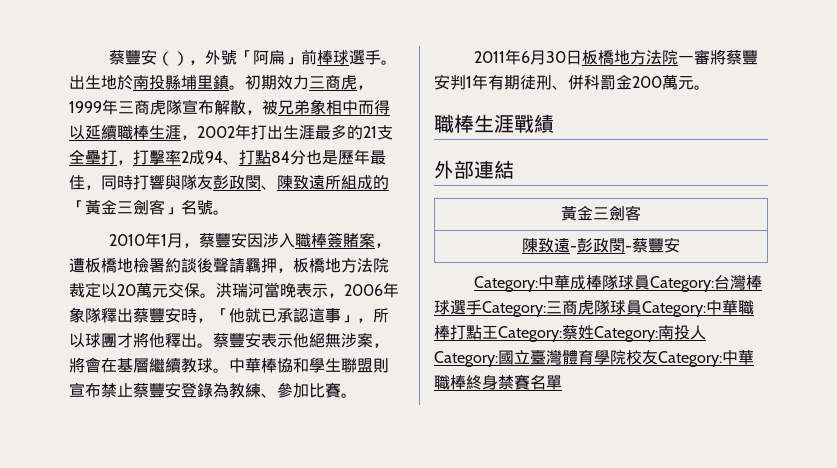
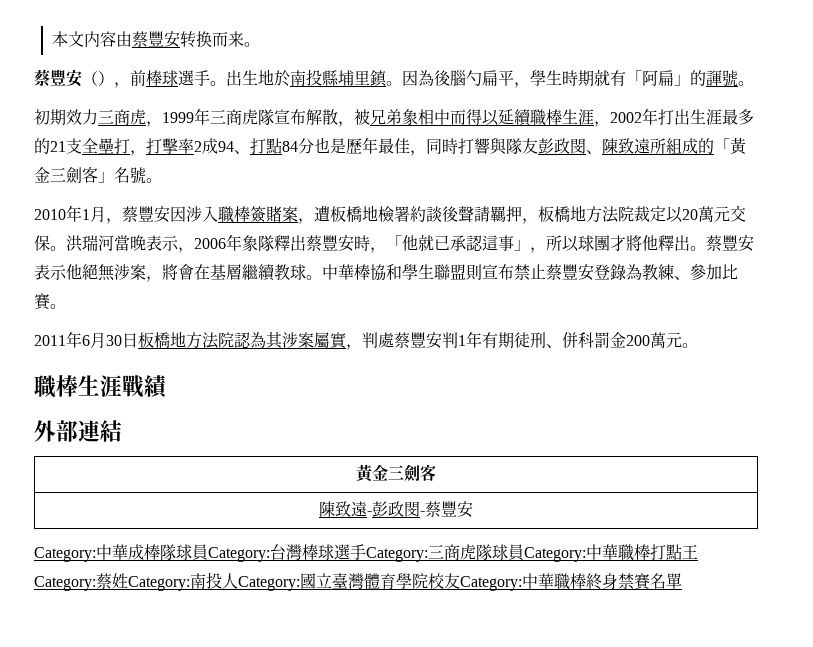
- 蔡豐安（），外號「阿扁」前棒球選手。
+ 本文内容由蔡豐安转换而来。
+ 蔡豐安（），前棒球選手。
- 出生地於南投縣埔里鎮。初期效力三商虎，1999年三商虎隊宣布解散，被兄弟象相中而得以延續職棒生涯，2002年打出生涯最多的21支全壘打，打擊率2成94、打點84分也是歷年最佳，同時打響與隊友彭政閔、陳致遠所組成的「黃金三劍客」名號。
+ 出生地於南投縣埔里鎮。因為後腦勺扁平，學生時期就有「阿扁」的諢號。
+ 初期效力三商虎，1999年三商虎隊宣布解散，被兄弟象相中而得以延續職棒生涯，2002年打出生涯最多的21支全壘打，打擊率2成94、打點84分也是歷年最佳，同時打響與隊友彭政閔、陳致遠所組成的「黃金三劍客」名號。
- 2011年6月30日板橋地方法院一審將蔡豐安判1年有期徒刑、併科罰金200萬元。
+ 2011年6月30日板橋地方法院認為其涉案屬實，判處蔡豐安判1年有期徒刑、併科罰金200萬元。

